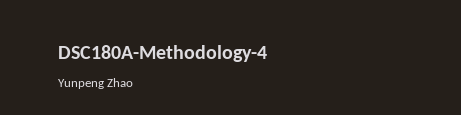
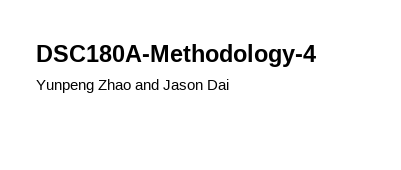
- Yunpeng Zhao
+ Yunpeng Zhao and Jason Dai

